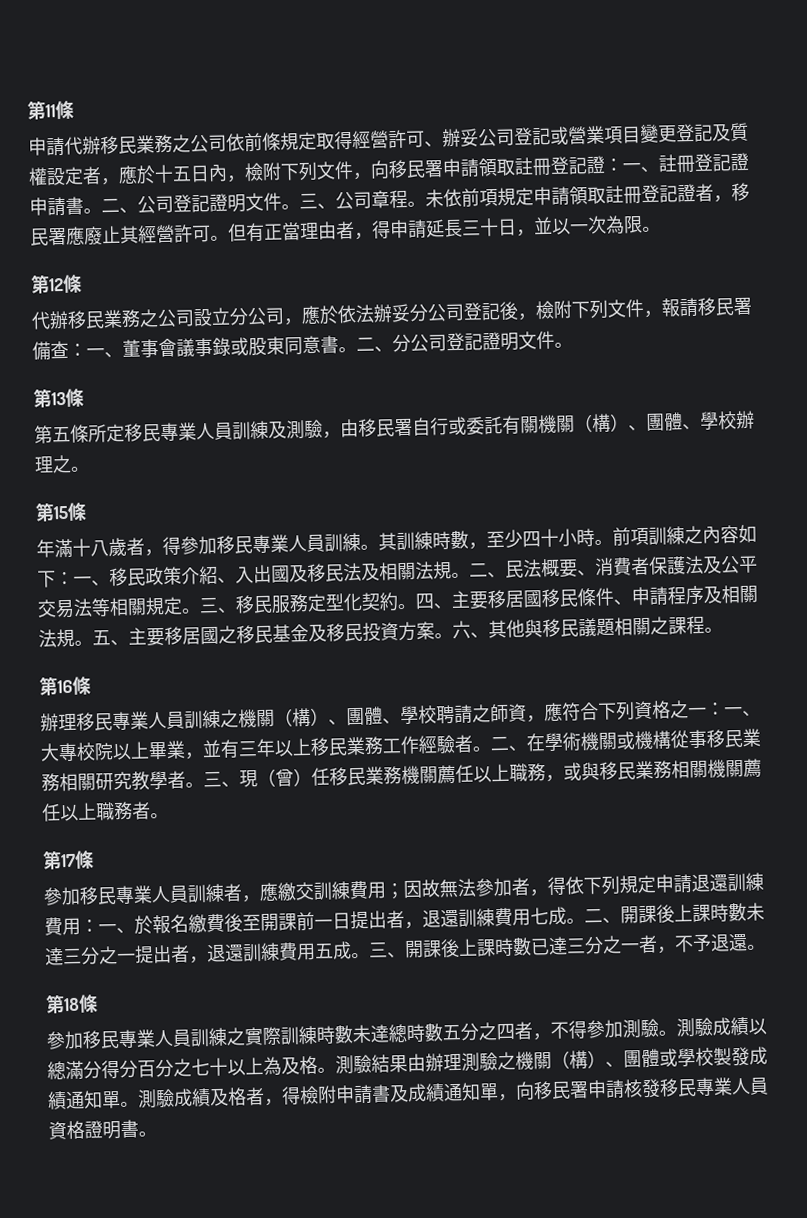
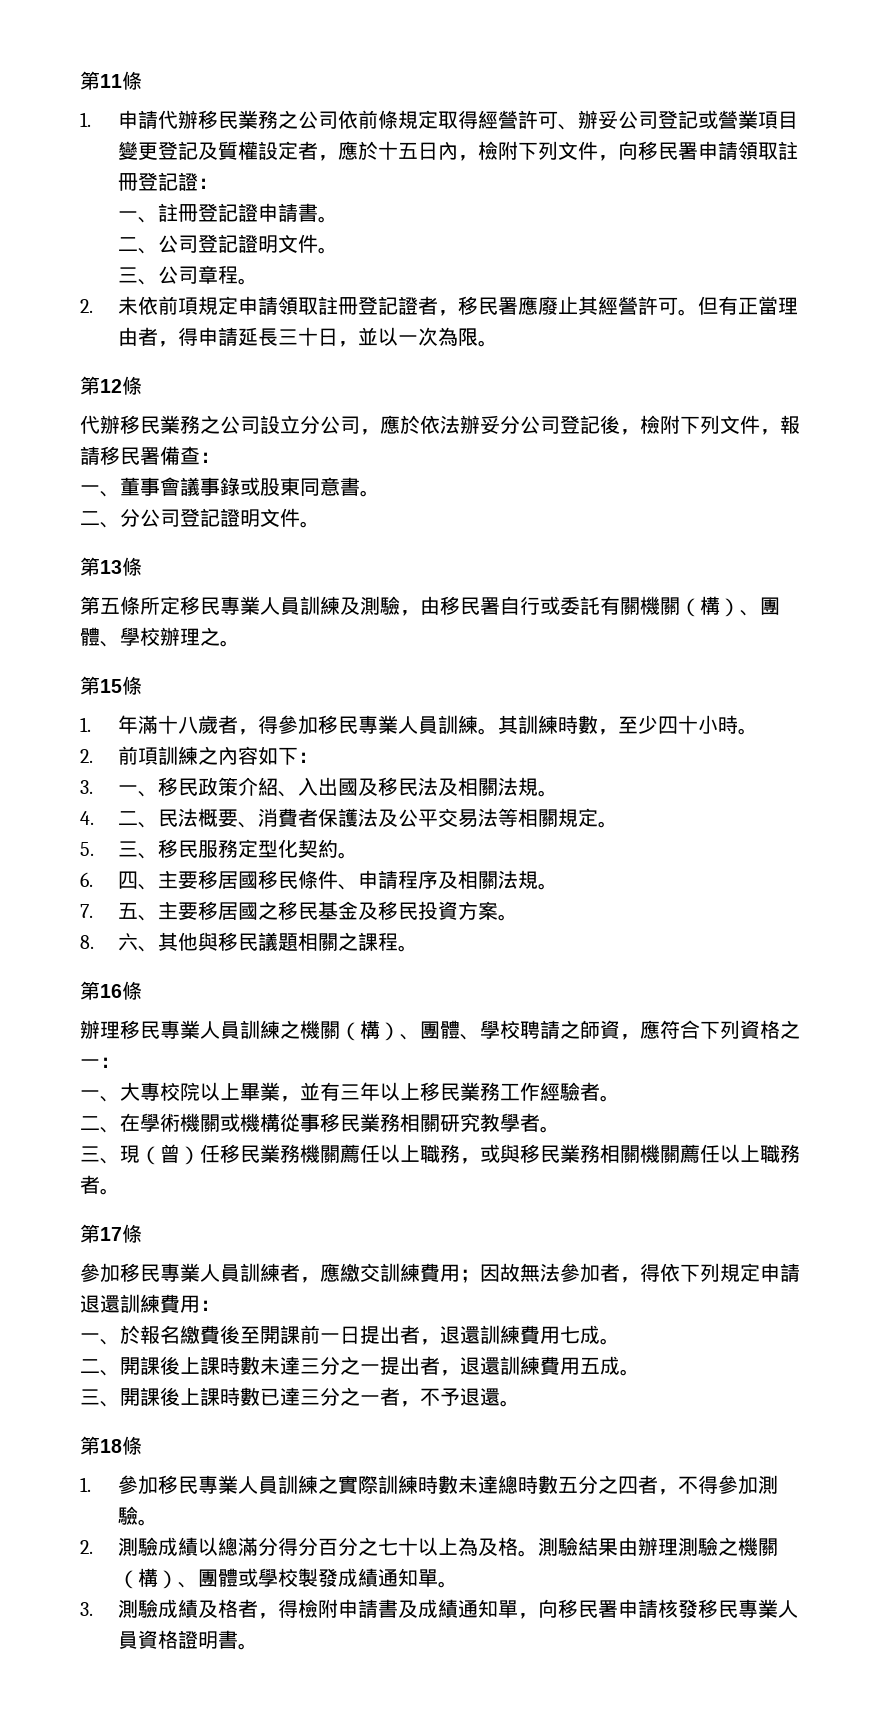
- 申請代辦移民業務之公司依前條規定取得經營許可、辦妥公司登記或營業項目變更登記及質權設定者，應於十五日內，檢附下列文件，向移民署申請領取註冊登記證：一、註冊登記證申請書。二、公司登記證明文件。三、公司章程。未依前項規定申請領取註冊登記證者，移民署應廢止其經營許可。
+ 1.申請代辦移民業務之公司依前條規定取得經營許可、辦妥公司登記或營業項目變更登記及質權設定者，應於十五日內，檢附下列文件，向移民署申請領取註冊登記證：
+ 一、註冊登記證申請書。
+ 二、公司登記證明文件。
+ 三、公司章程。
+ 2.未依前項規定申請領取註冊登記證者，移民署應廢止其經營許可。
- 代辦移民業務之公司設立分公司，應於依法辦妥分公司登記後，檢附下列文件，報請移民署備查：一、董事會議事錄或股東同意書。二、分公司登記證明文件。
+ 代辦移民業務之公司設立分公司，應於依法辦妥分公司登記後，檢附下列文件，報請移民署備查：
+ 一、董事會議事錄或股東同意書。
+ 二、分公司登記證明文件。
- 年滿十八歲者，得參加移民專業人員訓練。
+ 1.年滿十八歲者，得參加移民專業人員訓練。
- 其訓練時數，至少四十小時。前項訓練之內容如下：一、移民政策介紹、入出國及移民法及相關法規。二、民法概要、消費者保護法及公平交易法等相關規定。三、移民服務定型化契約。四、主要移居國移民條件、申請程序及相關法規。五、主要移居國之移民基金及移民投資方案。六、其他與移民議題相關之課程。
+ 其訓練時數，至少四十小時。
+ 2.前項訓練之內容如下：
+ 3.一、移民政策介紹、入出國及移民法及相關法規。
+ 4.二、民法概要、消費者保護法及公平交易法等相關規定。
+ 5.三、移民服務定型化契約。
+ 6.四、主要移居國移民條件、申請程序及相關法規。
+ 7.五、主要移居國之移民基金及移民投資方案。
+ 8.六、其他與移民議題相關之課程。
- 辦理移民專業人員訓練之機關（構）、團體、學校聘請之師資，應符合下列資格之一：一、大專校院以上畢業，並有三年以上移民業務工作經驗者。二、在學術機關或機構從事移民業務相關研究教學者。三、現（曾）任移民業務機關薦任以上職務，或與移民業務相關機關薦任以上職務者。
+ 辦理移民專業人員訓練之機關（構）、團體、學校聘請之師資，應符合下列資格之一：
+ 一、大專校院以上畢業，並有三年以上移民業務工作經驗者。
+ 二、在學術機關或機構從事移民業務相關研究教學者。
+ 三、現（曾）任移民業務機關薦任以上職務，或與移民業務相關機關薦任以上職務者。
- 參加移民專業人員訓練者，應繳交訓練費用；因故無法參加者，得依下列規定申請退還訓練費用：一、於報名繳費後至開課前一日提出者，退還訓練費用七成。二、開課後上課時數未達三分之一提出者，退還訓練費用五成。三、開課後上課時數已達三分之一者，不予退還。
+ 參加移民專業人員訓練者，應繳交訓練費用；因故無法參加者，得依下列規定申請退還訓練費用：
+ 一、於報名繳費後至開課前一日提出者，退還訓練費用七成。
+ 二、開課後上課時數未達三分之一提出者，退還訓練費用五成。
+ 三、開課後上課時數已達三分之一者，不予退還。
- 參加移民專業人員訓練之實際訓練時數未達總時數五分之四者，不得參加測驗。測驗成績以總滿分得分百分之七十以上為及格。
+ 1.參加移民專業人員訓練之實際訓練時數未達總時數五分之四者，不得參加測驗。
+ 2.測驗成績以總滿分得分百分之七十以上為及格。
- 測驗結果由辦理測驗之機關（構）、團體或學校製發成績通知單。測驗成績及格者，得檢附申請書及成績通知單，向移民署申請核發移民專業人員資格證明書。
+ 測驗結果由辦理測驗之機關（構）、團體或學校製發成績通知單。
+ 3.測驗成績及格者，得檢附申請書及成績通知單，向移民署申請核發移民專業人員資格證明書。

